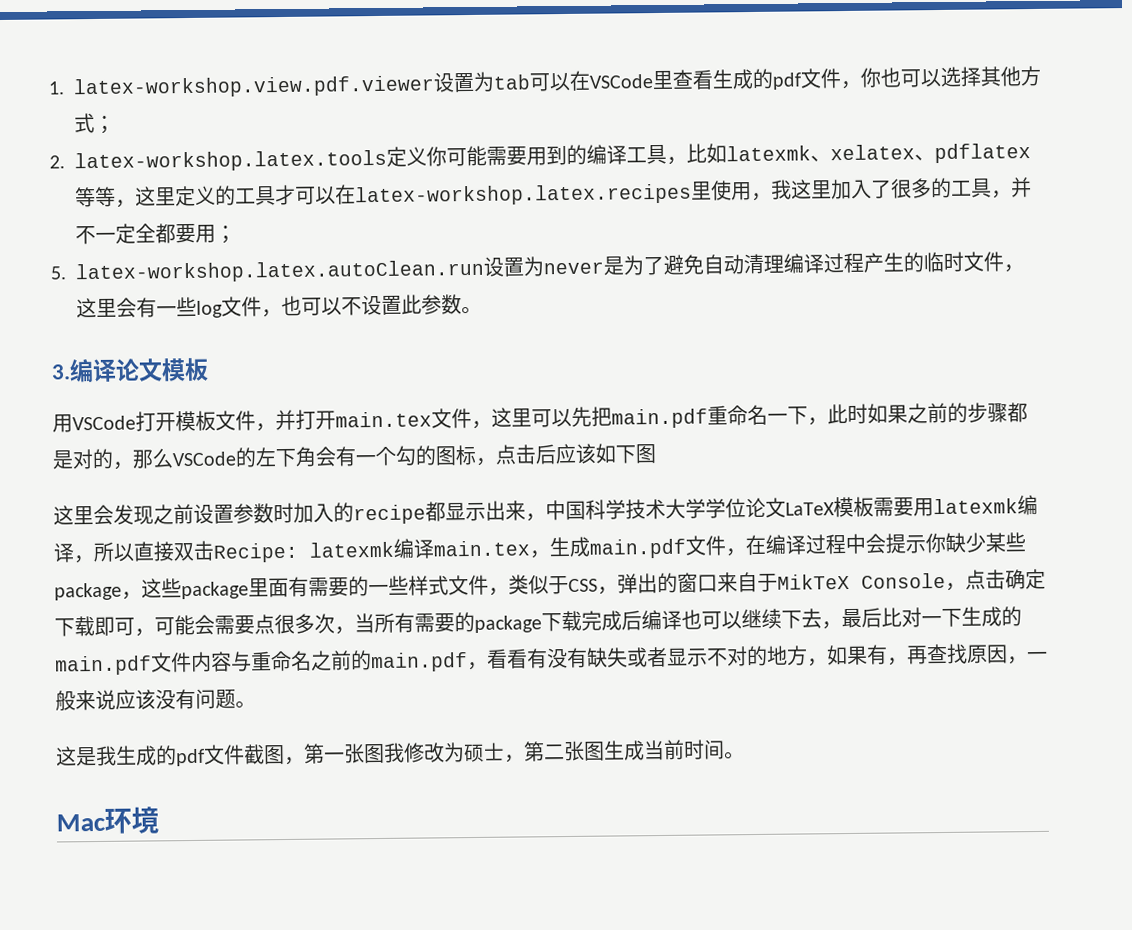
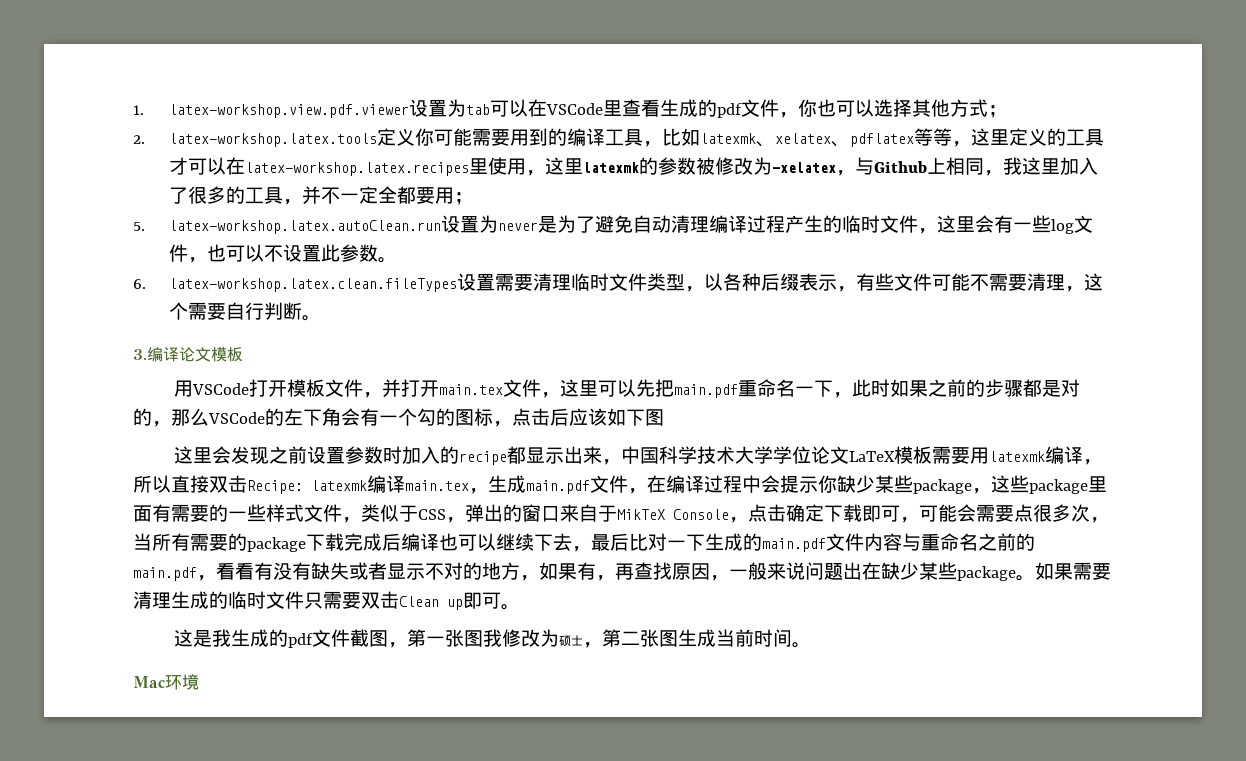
- 2. latex-workshop.latex.tools定义你可能需要用到的编译工具，比如latexmk、xelatex、pdflatex等等，这里定义的工具才可以在latex-workshop.latex.recipes里使用，我这里加入了很多的工具，并不一定全都要用；
+ 2. latex-workshop.latex.tools定义你可能需要用到的编译工具，比如latexmk、xelatex、pdflatex等等，这里定义的工具才可以在latex-workshop.latex.recipes里使用，这里latexmk的参数被修改为-xelatex，与Github上相同，我这里加入了很多的工具，并不一定全都要用；
+ 6. latex-workshop.latex.clean.fileTypes设置需要清理临时文件类型，以各种后缀表示，有些文件可能不需要清理，这个需要自行判断。
- latexmk编译main.tex，生成main.pdf文件，在编译过程中会提示你缺少某些package，这些package里面有需要的一些样式文件，类似于CSS，弹出的窗口来自于MikTeX Console，点击确定下载即可，可能会需要点很多次，当所有需要的package下载完成后编译也可以继续下去，最后比对一下生成的main.pdf文件内容与重命名之前的main.pdf，看看有没有缺失或者显示不对的地方，如果有，再查找原因，一般来说应该没有问题。
+ latexmk编译main.tex，生成main.pdf文件，在编译过程中会提示你缺少某些package，这些package里面有需要的一些样式文件，类似于CSS，弹出的窗口来自于MikTeX Console，点击确定下载即可，可能会需要点很多次，当所有需要的package下载完成后编译也可以继续下去，最后比对一下生成的main.pdf文件内容与重命名之前的main.pdf，看看有没有缺失或者显示不对的地方，如果有，再查找原因，一般来说问题出在缺少某些package。如果需要清理生成的临时文件只需要双击Clean up即可。

